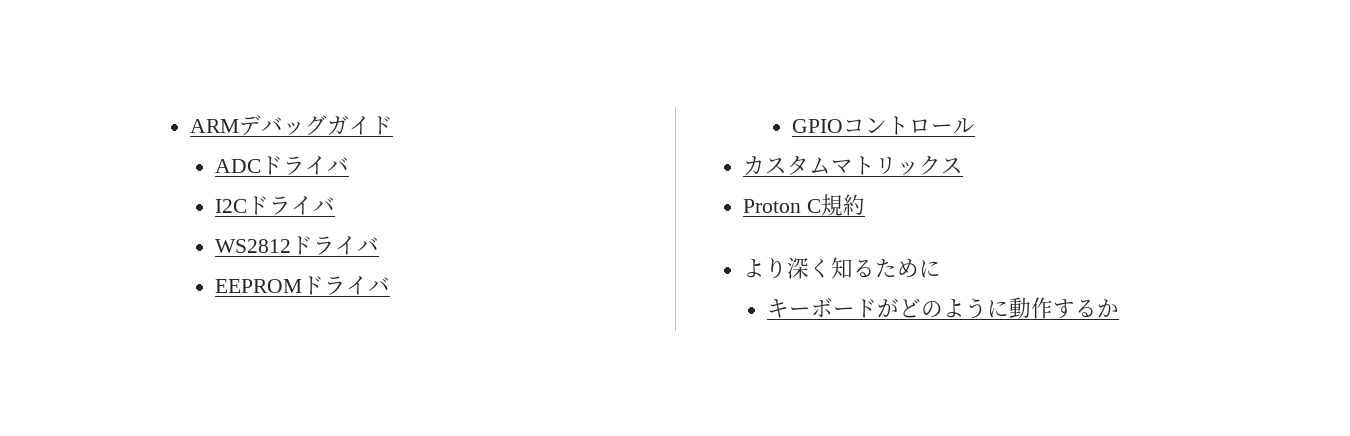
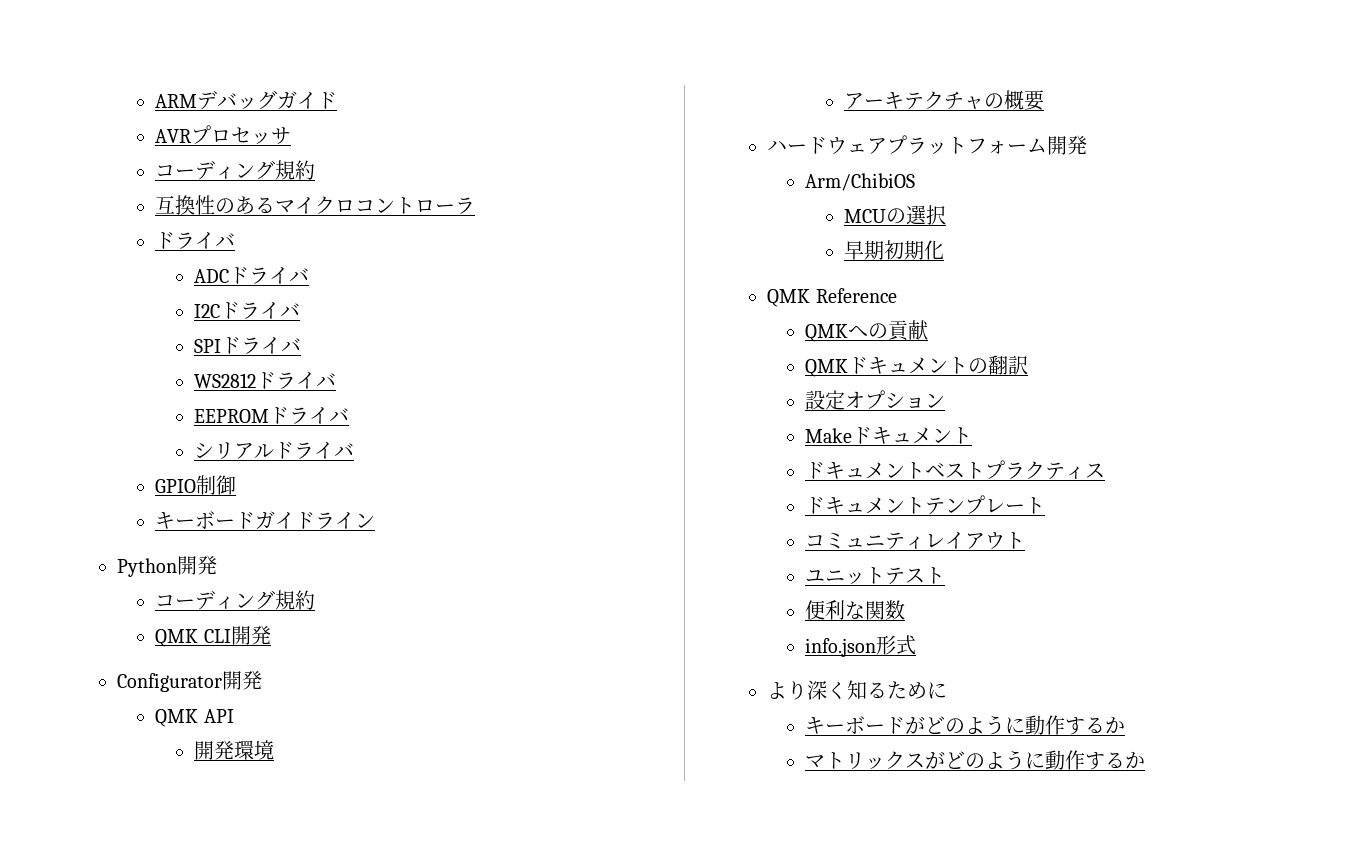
+ AVRプロセッサ
+ コーディング規約
+ 互換性のあるマイクロコントローラ
+ ドライバ
+ SPIドライバ
- GPIOコントロール
- カスタムマトリックス
- Proton C規約
+ シリアルドライバ
+ GPIO制御
+ キーボードガイドライン
+ Python開発
+ コーディング規約
+ QMK CLI開発
+ Configurator開発
+ QMK API
+ 開発環境
+ アーキテクチャの概要
+ ハードウェアプラットフォーム開発
+ Arm/ChibiOS
+ MCUの選択
+ 早期初期化
+ QMK Reference
+ QMKへの貢献
+ QMKドキュメントの翻訳
+ 設定オプション
+ Makeドキュメント
+ ドキュメントベストプラクティス
+ ドキュメントテンプレート
+ コミュニティレイアウト
+ ユニットテスト
+ 便利な関数
+ info.json形式
+ マトリックスがどのように動作するか

